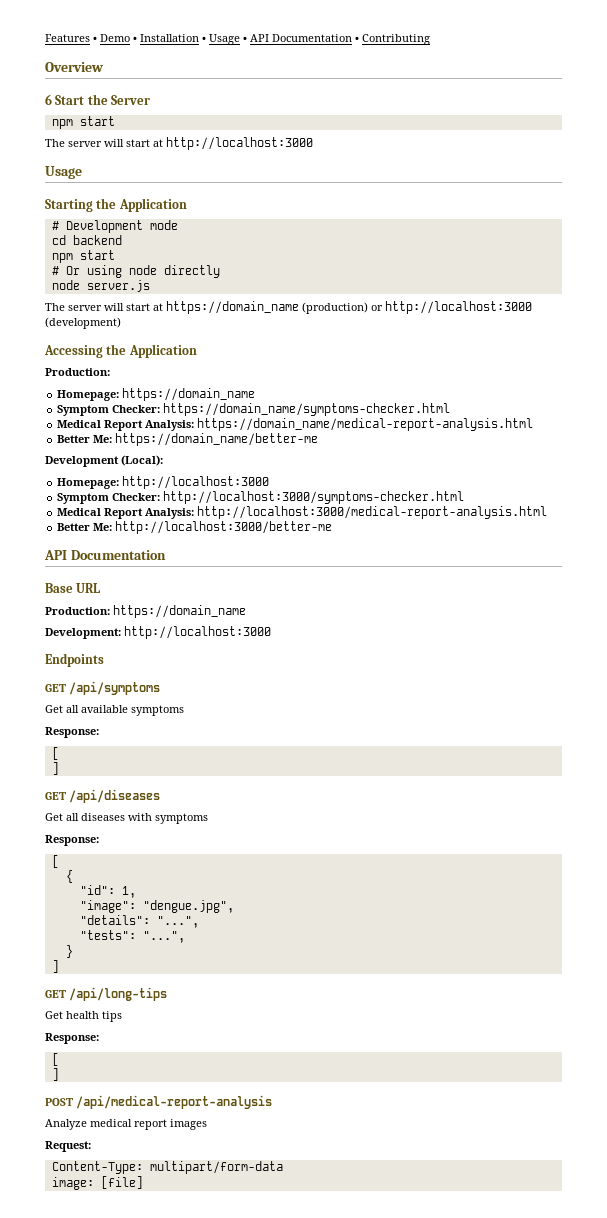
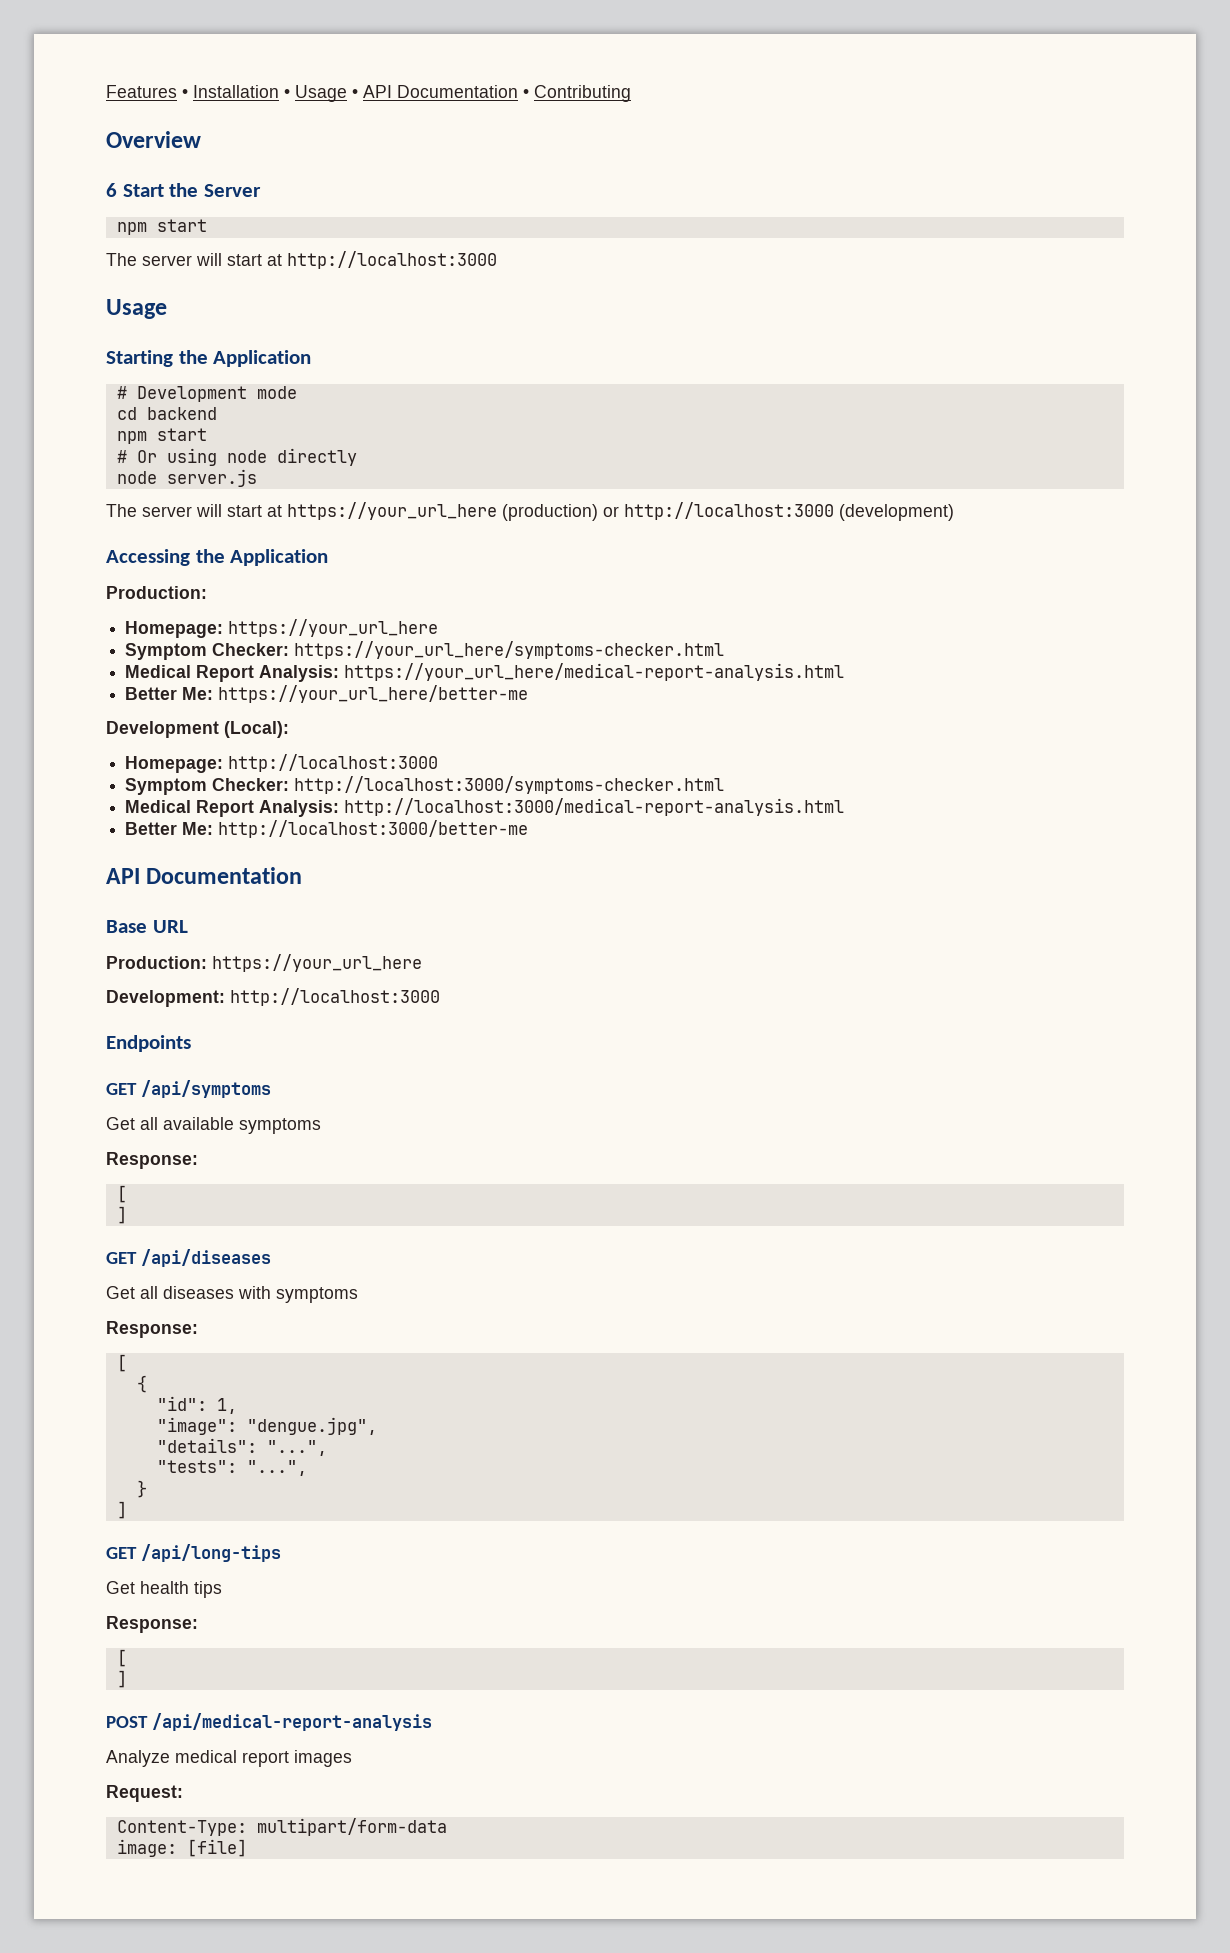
- Features • Demo • Installation • Usage • API Documentation • Contributing
+ Features • Installation • Usage • API Documentation • Contributing
- The server will start at https://domain_name (production) or http://localhost:3000 (development)
+ The server will start at https://your_url_here (production) or http://localhost:3000 (development)
- Homepage: https://domain_name
- Symptom Checker: https://domain_name/symptoms-checker.html
- Medical Report Analysis: https://domain_name/medical-report-analysis.html
- Better Me: https://domain_name/better-me
+ Homepage: https://your_url_here
+ Symptom Checker: https://your_url_here/symptoms-checker.html
+ Medical Report Analysis: https://your_url_here/medical-report-analysis.html
+ Better Me: https://your_url_here/better-me
- Production: https://domain_name
+ Production: https://your_url_here

